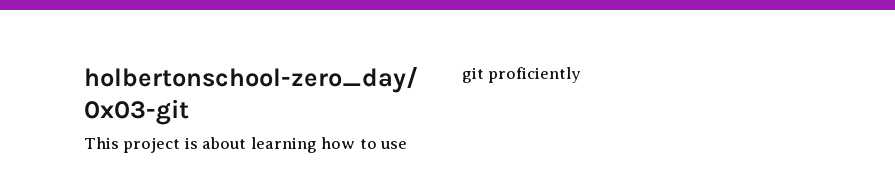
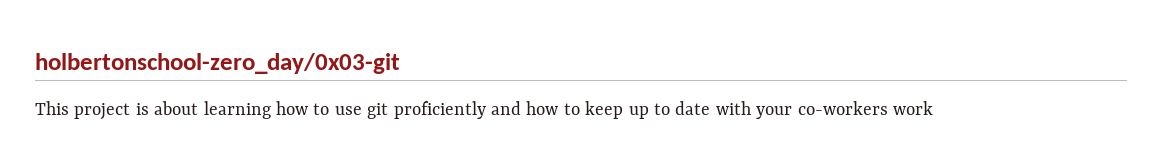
- This project is about learning how to use git proficiently
+ This project is about learning how to use git proficiently and how to keep up to date with your co-workers work

